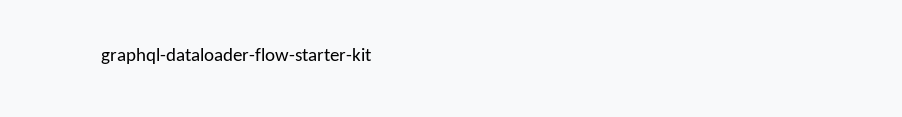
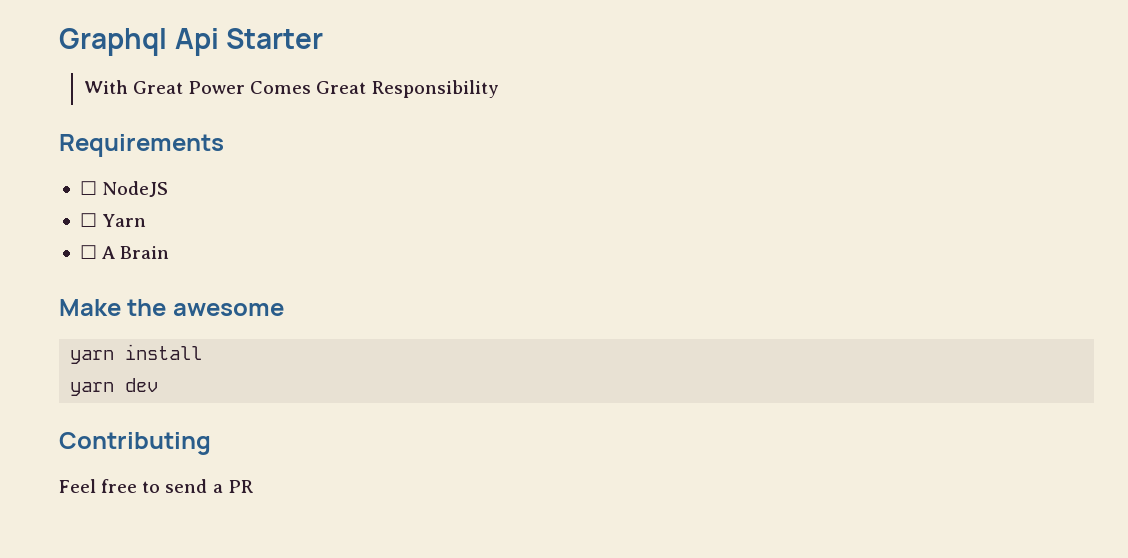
- graphql-dataloader-flow-starter-kit
+ Graphql Api Starter
+ With Great Power Comes Great Responsibility
+ Requirements
+ ☐ NodeJS
+ ☐ Yarn
+ ☐ A Brain
+ Make the awesome
+ yarn install
+ yarn dev
+ Contributing
+ Feel free to send a PR

